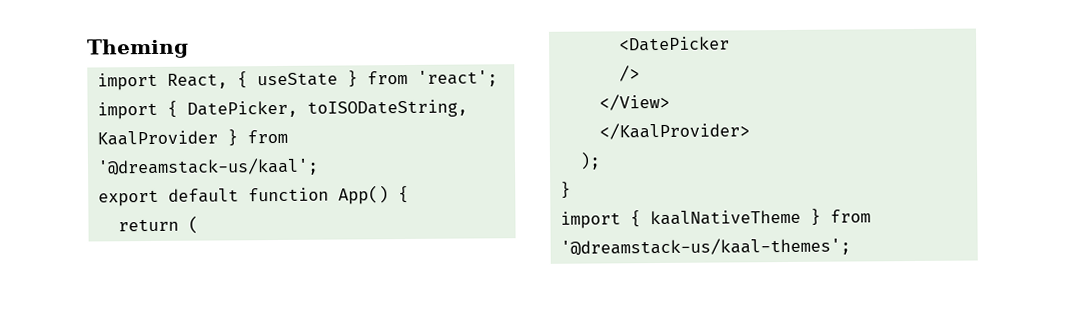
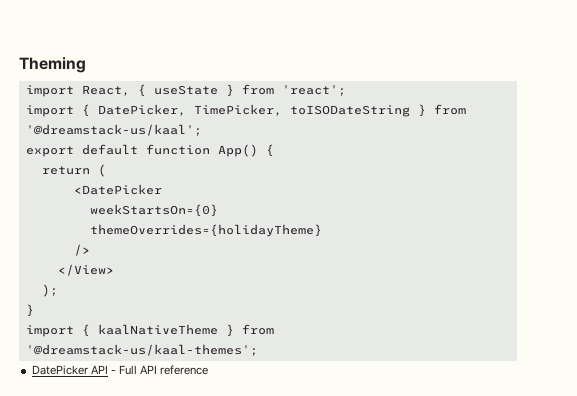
- import { DatePicker, toISODateString, KaalProvider } from '@dreamstack-us/kaal';
+ import { DatePicker, TimePicker, toISODateString } from '@dreamstack-us/kaal';
+ weekStartsOn={0}
+ themeOverrides={holidayTheme}
- </KaalProvider>
+ DatePicker API - Full API reference

